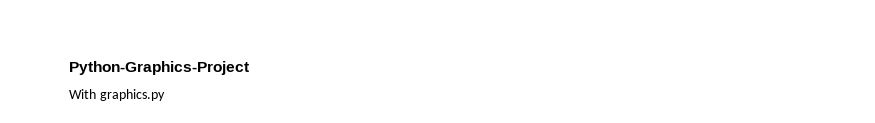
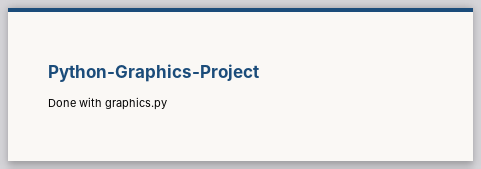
- With graphics.py
+ Done with graphics.py

